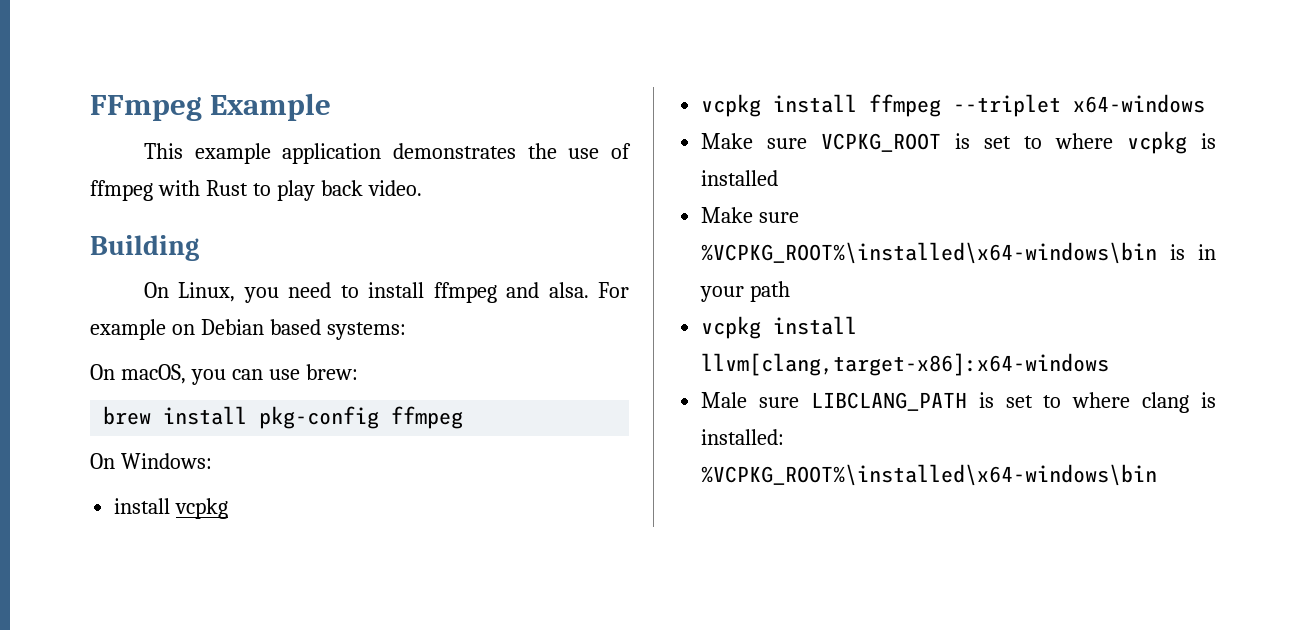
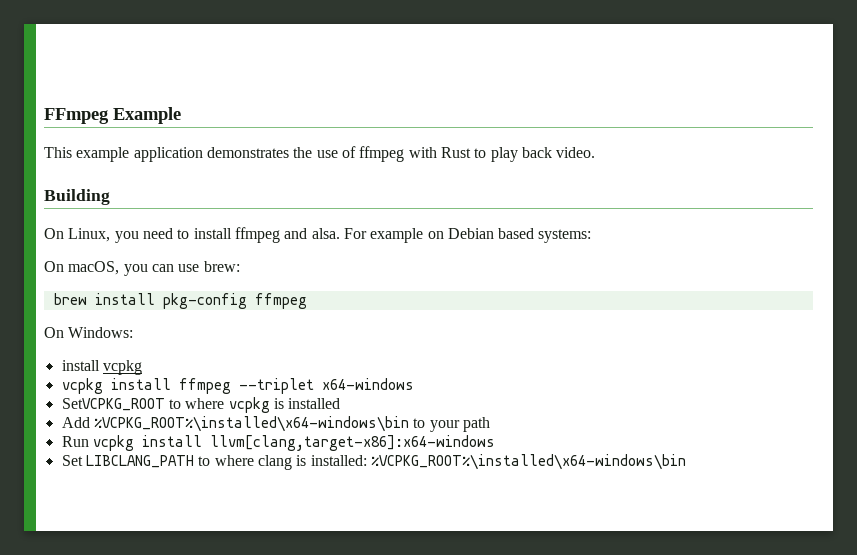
- Make sure VCPKG_ROOT is set to where vcpkg is installed
+ SetVCPKG_ROOT to where vcpkg is installed
- Make sure %VCPKG_ROOT%\installed\x64-windows\bin is in your path
+ Add %VCPKG_ROOT%\installed\x64-windows\bin to your path
- vcpkg install llvm[clang,target-x86]:x64-windows
+ Run vcpkg install llvm[clang,target-x86]:x64-windows
- Male sure LIBCLANG_PATH is set to where clang is installed: %VCPKG_ROOT%\installed\x64-windows\bin
+ Set LIBCLANG_PATH to where clang is installed: %VCPKG_ROOT%\installed\x64-windows\bin

